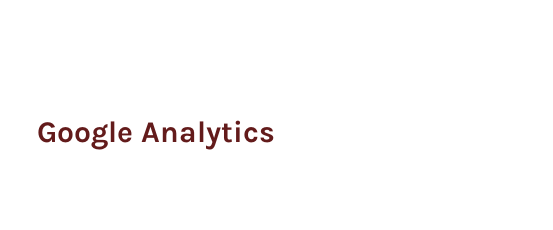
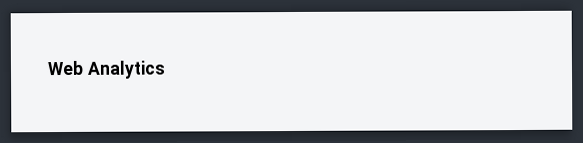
- Google Analytics
+ Web Analytics

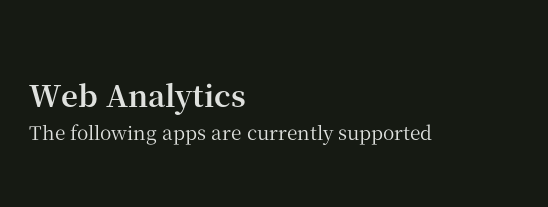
+ The following apps are currently supported

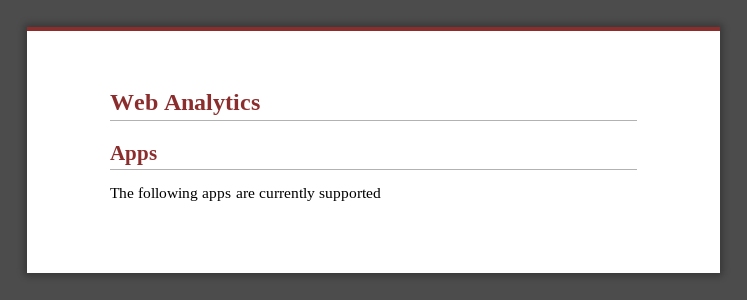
+ Apps

